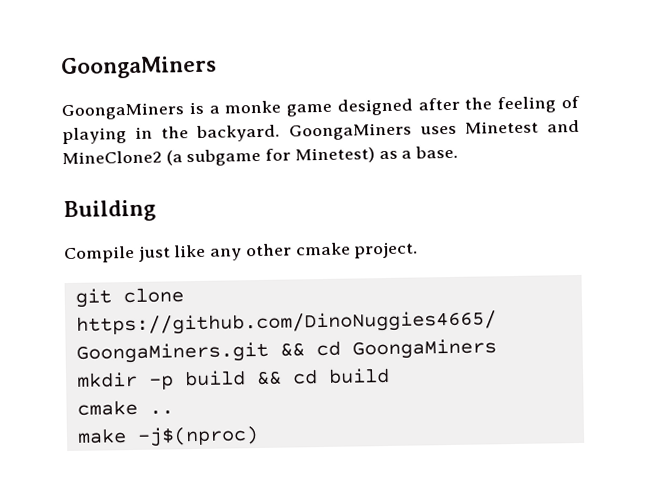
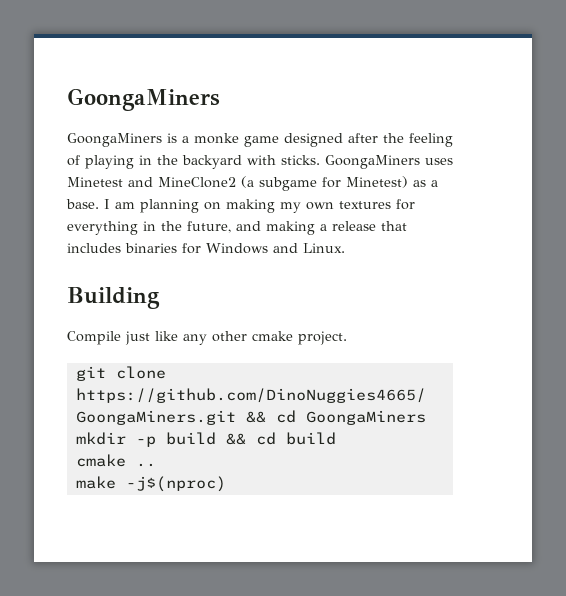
- GoongaMiners is a monke game designed after the feeling of playing in the backyard.
+ GoongaMiners is a monke game designed after the feeling of playing in the backyard with sticks.
+ I am planning on making my own textures for everything in the future, and making a release that includes binaries for Windows and Linux.

